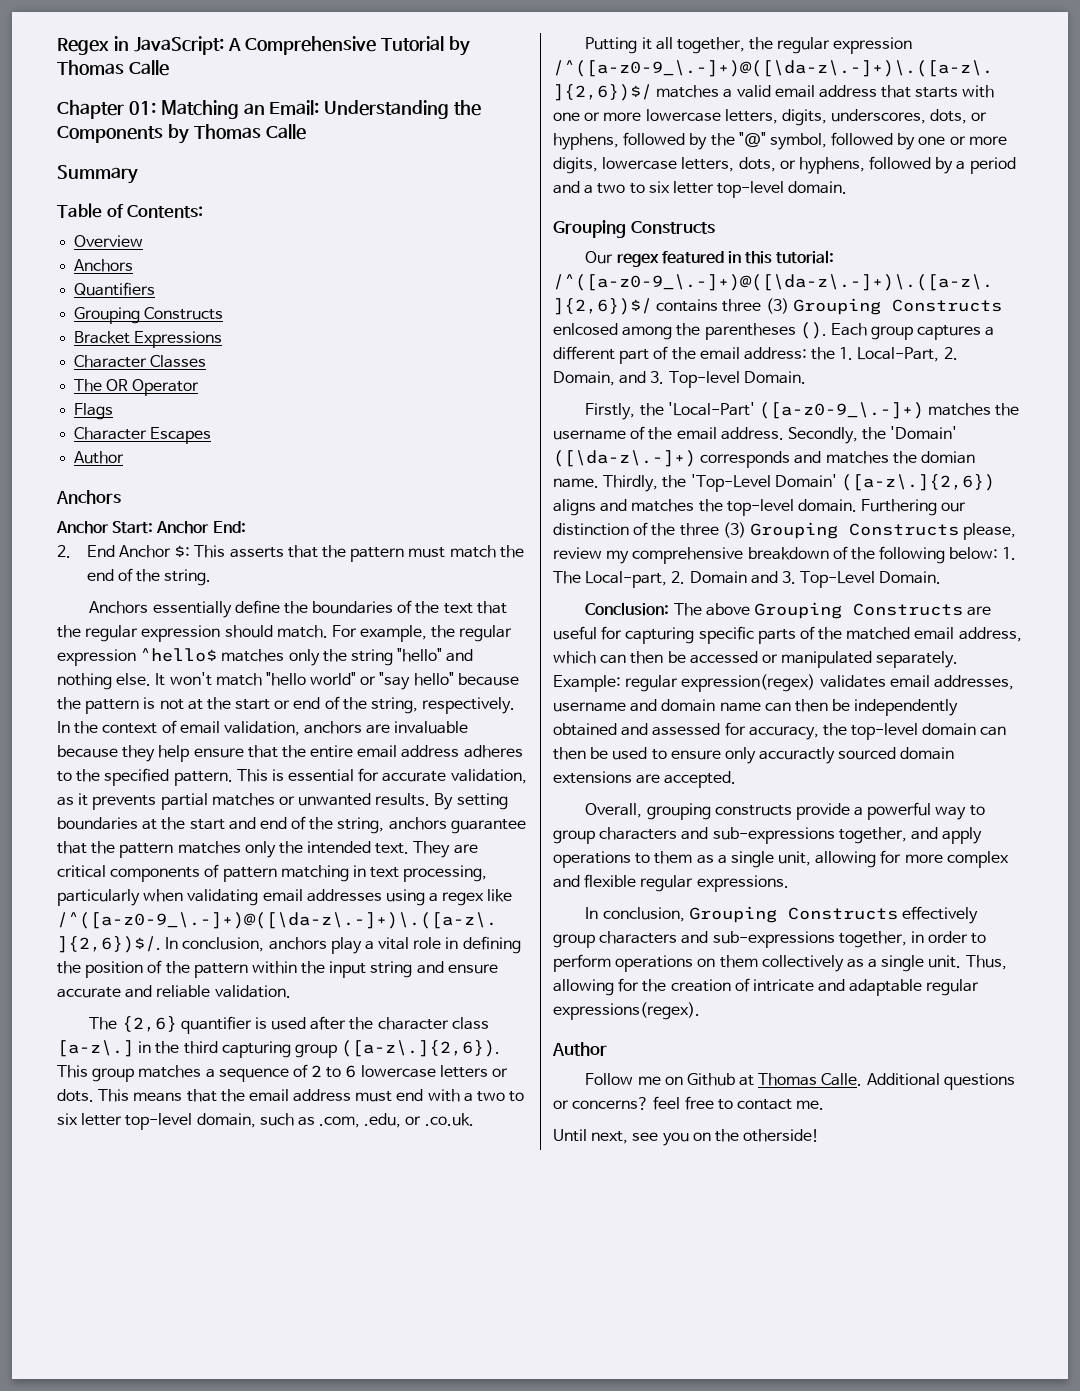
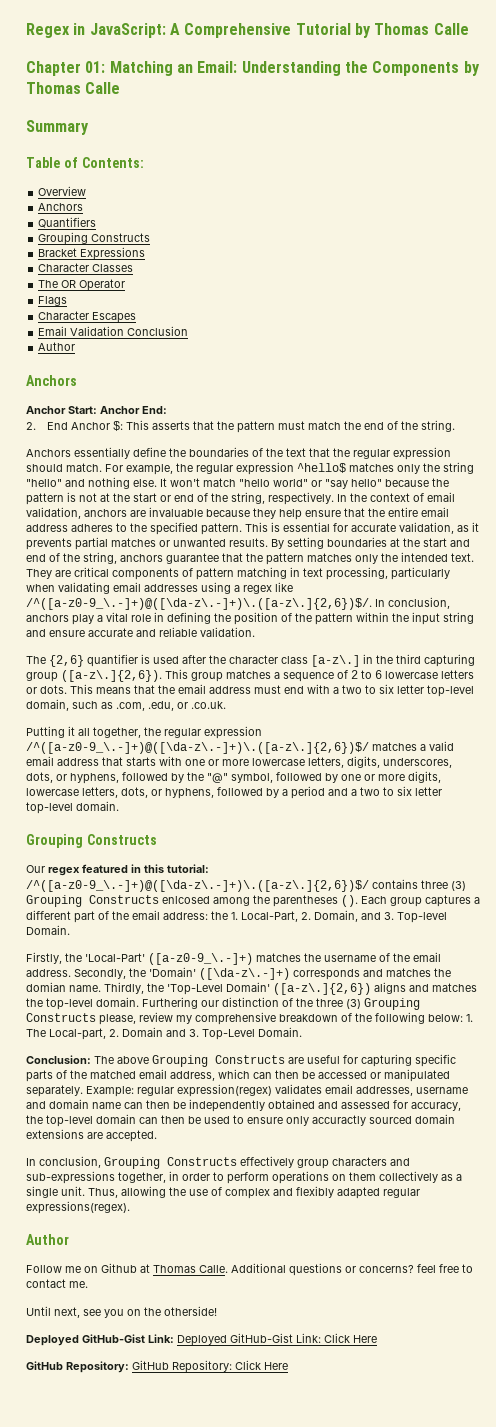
+ Email Validation Conclusion
- Overall, grouping constructs provide a powerful way to group characters and sub-expressions together, and apply operations to them as a single unit, allowing for more complex and flexible regular expressions.
- Thus, allowing for the creation of intricate and adaptable regular expressions(regex).
+ Thus, allowing the use of complex and flexibly adapted regular expressions(regex).
+ Deployed GitHub-Gist Link: Deployed GitHub-Gist Link: Click Here
+ GitHub Repository: GitHub Repository: Click Here

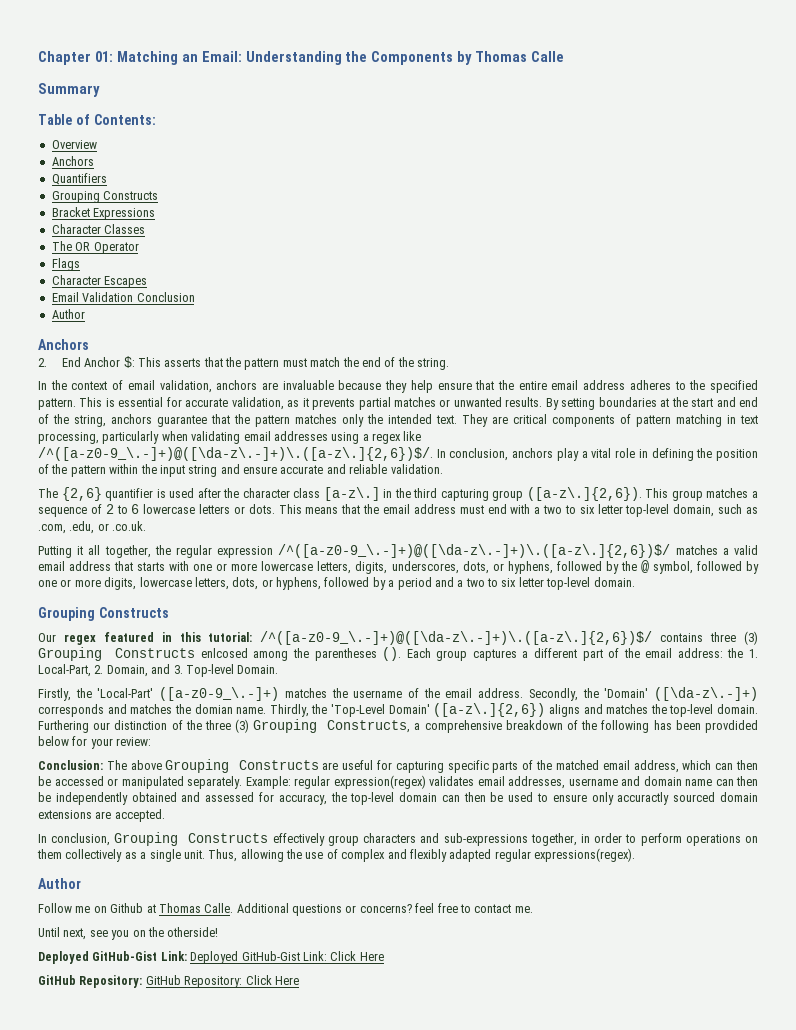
- Regex in JavaScript: A Comprehensive Tutorial by Thomas Calle
- Anchor Start: Anchor End:
- Anchors essentially define the boundaries of the text that the regular expression should match. For example, the regular expression ^hello$ matches only the string "hello" and nothing else. It won't match "hello world" or "say hello" because the pattern is not at the start or end of the string, respectively.
- Putting it all together, the regular expression /^([a-z0-9_\.-]+)@([\da-z\.-]+)\.([a-z\.]{2,6})$/ matches a valid email address that starts with one or more lowercase letters, digits, underscores, dots, or hyphens, followed by the "@" symbol, followed by one or more digits, lowercase letters, dots, or hyphens, followed by a period and a two to six letter top-level domain.
+ Putting it all together, the regular expression /^([a-z0-9_\.-]+)@([\da-z\.-]+)\.([a-z\.]{2,6})$/ matches a valid email address that starts with one or more lowercase letters, digits, underscores, dots, or hyphens, followed by the @ symbol, followed by one or more digits, lowercase letters, dots, or hyphens, followed by a period and a two to six letter top-level domain.
- Furthering our distinction of the three (3) Grouping Constructs please, review my comprehensive breakdown of the following below: 1. The Local-part, 2. Domain and 3. Top-Level Domain.
+ Furthering our distinction of the three (3) Grouping Constructs, a comprehensive breakdown of the following has been provdided below for your review:

